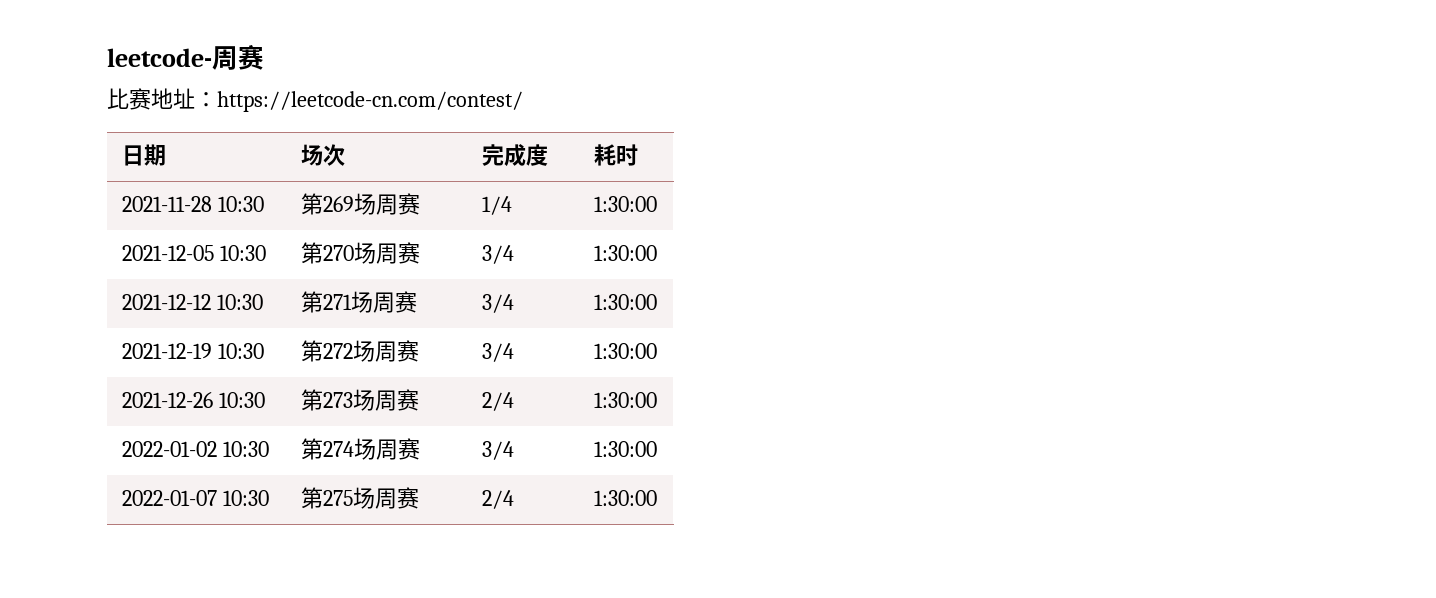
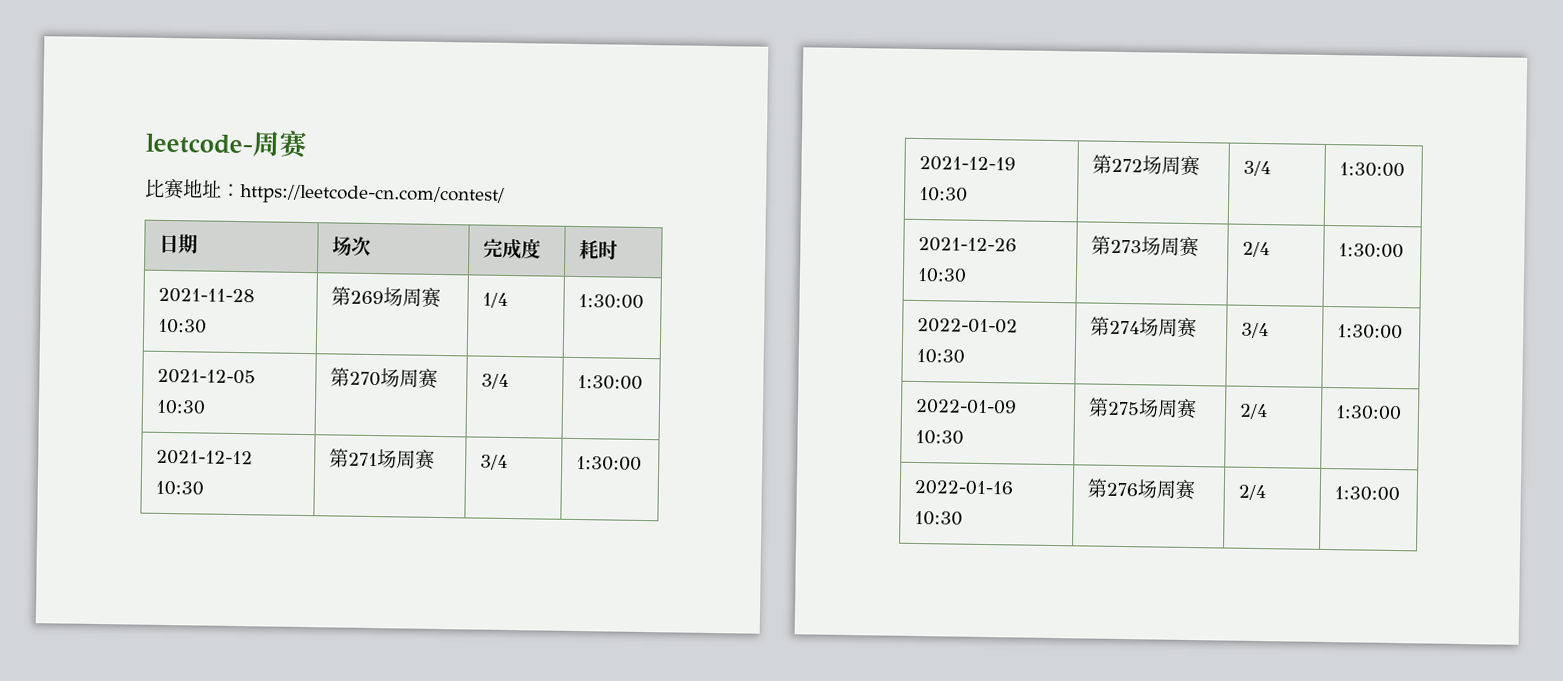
- 2022-01-07 10:30 | 第275场周赛 | 2/4 | 1:30:00
+ 2022-01-09 10:30 | 第275场周赛 | 2/4 | 1:30:00
+ 2022-01-16 10:30 | 第276场周赛 | 2/4 | 1:30:00

